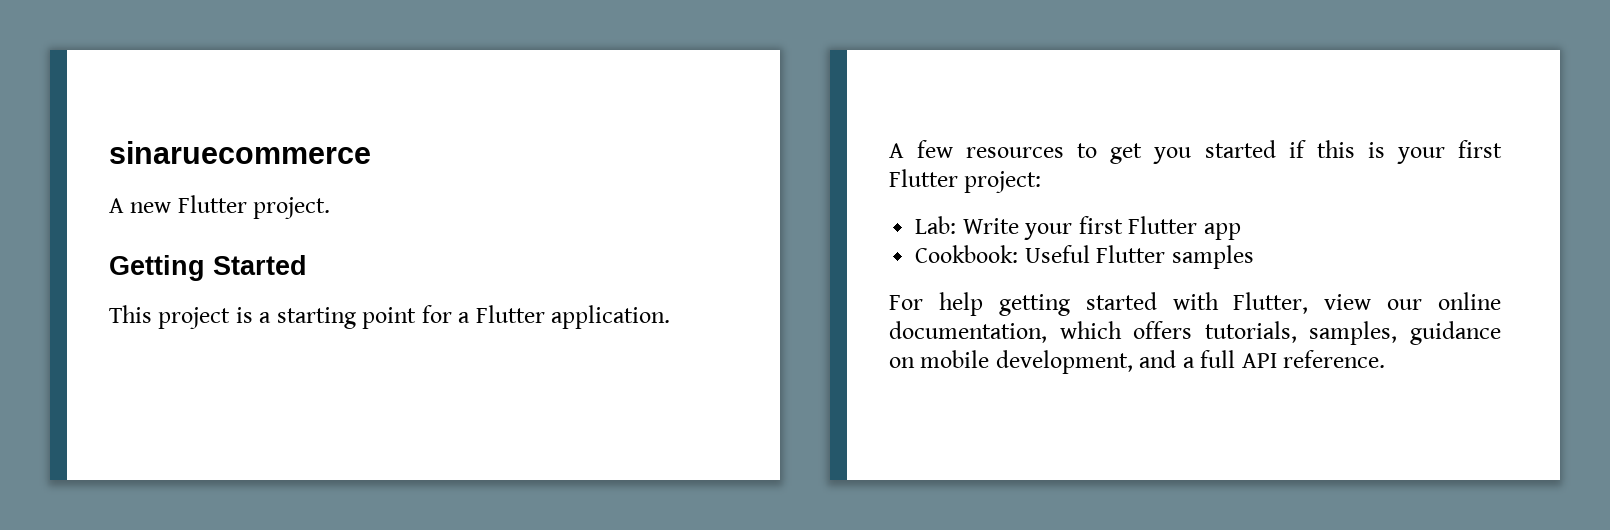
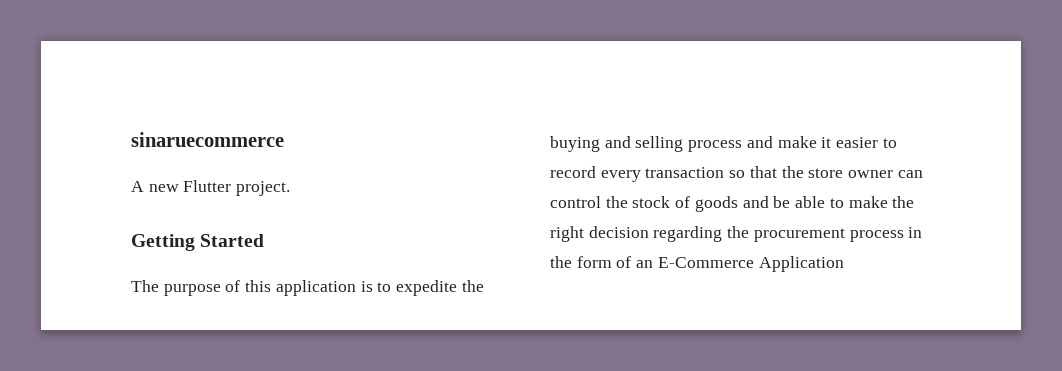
- This project is a starting point for a Flutter application.
- A few resources to get you started if this is your first Flutter project:
- Lab: Write your first Flutter app
- Cookbook: Useful Flutter samples
- For help getting started with Flutter, view our online documentation, which offers tutorials, samples, guidance on mobile development, and a full API reference.
+ The purpose of this application is to expedite the buying and selling process and make it easier to record every transaction so that the store owner can control the stock of goods and be able to make the right decision regarding the procurement process in the form of an E-Commerce Application

